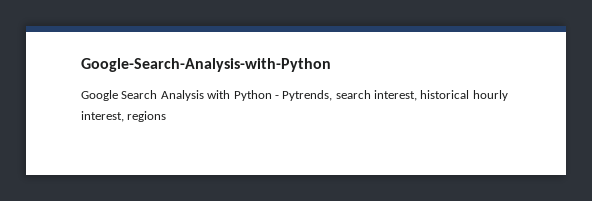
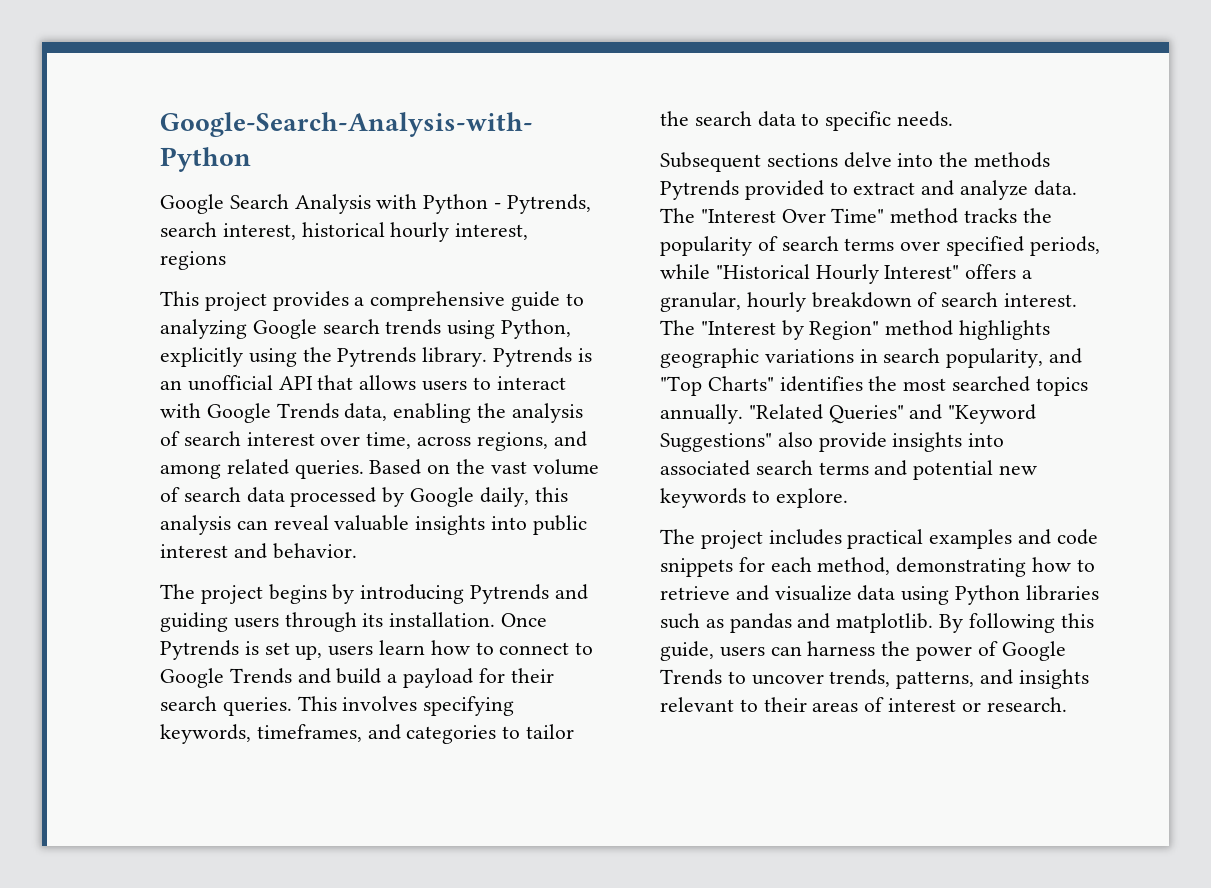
+ This project provides a comprehensive guide to analyzing Google search trends using Python, explicitly using the Pytrends library. Pytrends is an unofficial API that allows users to interact with Google Trends data, enabling the analysis of search interest over time, across regions, and among related queries. Based on the vast volume of search data processed by Google daily, this analysis can reveal valuable insights into public interest and behavior.
+ The project begins by introducing Pytrends and guiding users through its installation. Once Pytrends is set up, users learn how to connect to Google Trends and build a payload for their search queries. This involves specifying keywords, timeframes, and categories to tailor the search data to specific needs.
+ Subsequent sections delve into the methods Pytrends provided to extract and analyze data. The "Interest Over Time" method tracks the popularity of search terms over specified periods, while "Historical Hourly Interest" offers a granular, hourly breakdown of search interest. The "Interest by Region" method highlights geographic variations in search popularity, and "Top Charts" identifies the most searched topics annually. "Related Queries" and "Keyword Suggestions" also provide insights into associated search terms and potential new keywords to explore.
+ The project includes practical examples and code snippets for each method, demonstrating how to retrieve and visualize data using Python libraries such as pandas and matplotlib. By following this guide, users can harness the power of Google Trends to uncover trends, patterns, and insights relevant to their areas of interest or research.

